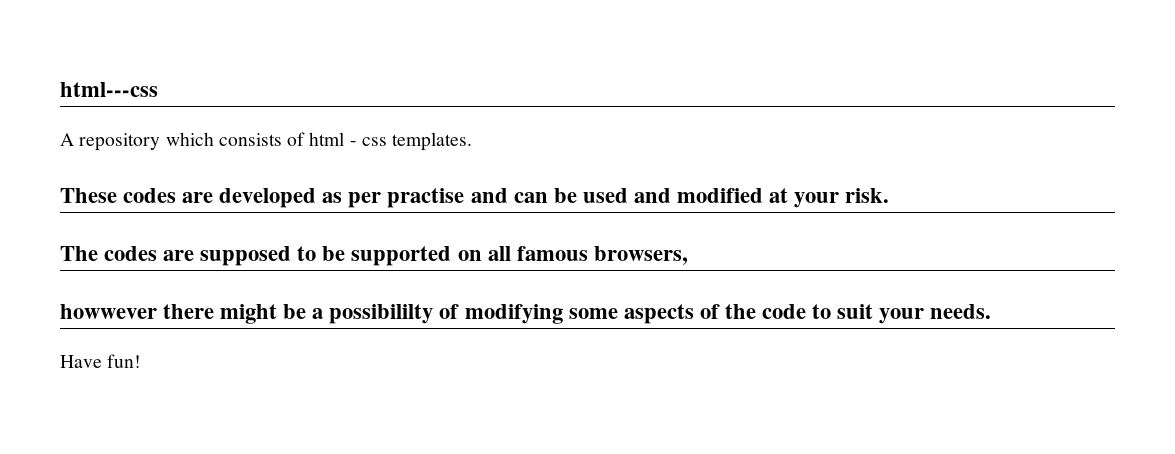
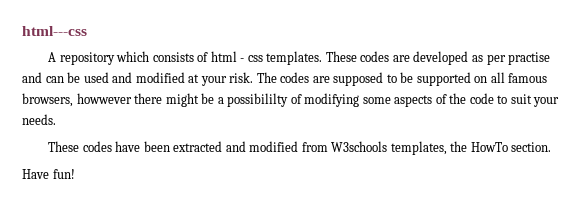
- A repository which consists of html - css templates.
- These codes are developed as per practise and can be used and modified at your risk.
- The codes are supposed to be supported on all famous browsers,
- howwever there might be a possibililty of modifying some aspects of the code to suit your needs.
+ A repository which consists of html - css templates. These codes are developed as per practise and can be used and modified at your risk. The codes are supposed to be supported on all famous browsers, howwever there might be a possibililty of modifying some aspects of the code to suit your needs.
+ These codes have been extracted and modified from W3schools templates, the HowTo section.

